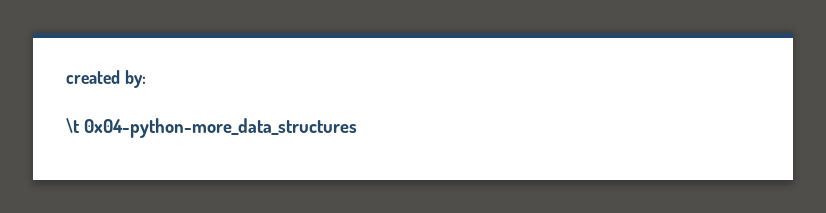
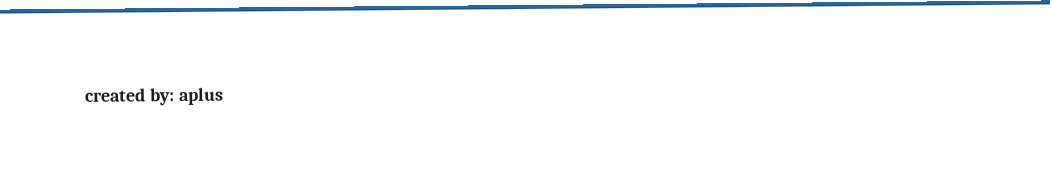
- created by:
- \t 0x04-python-more_data_structures
+ created by: aplus

